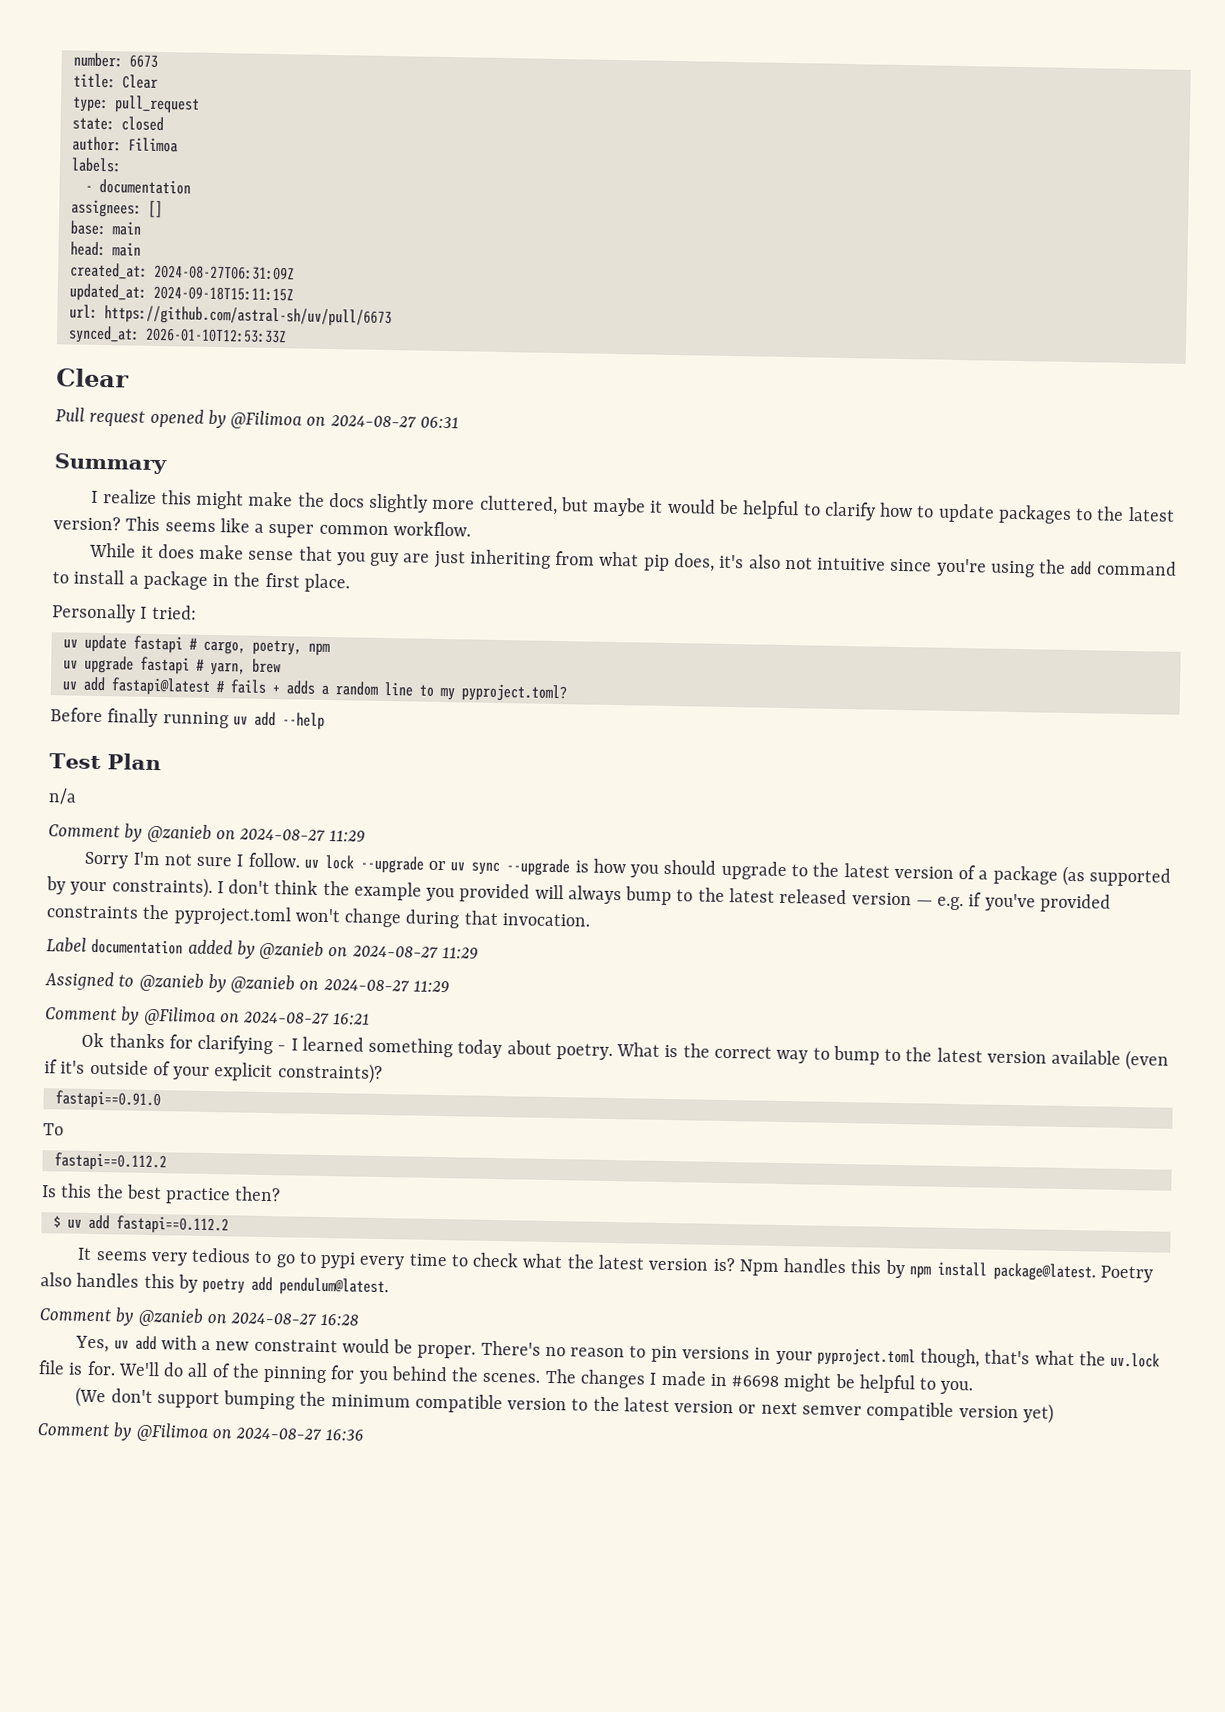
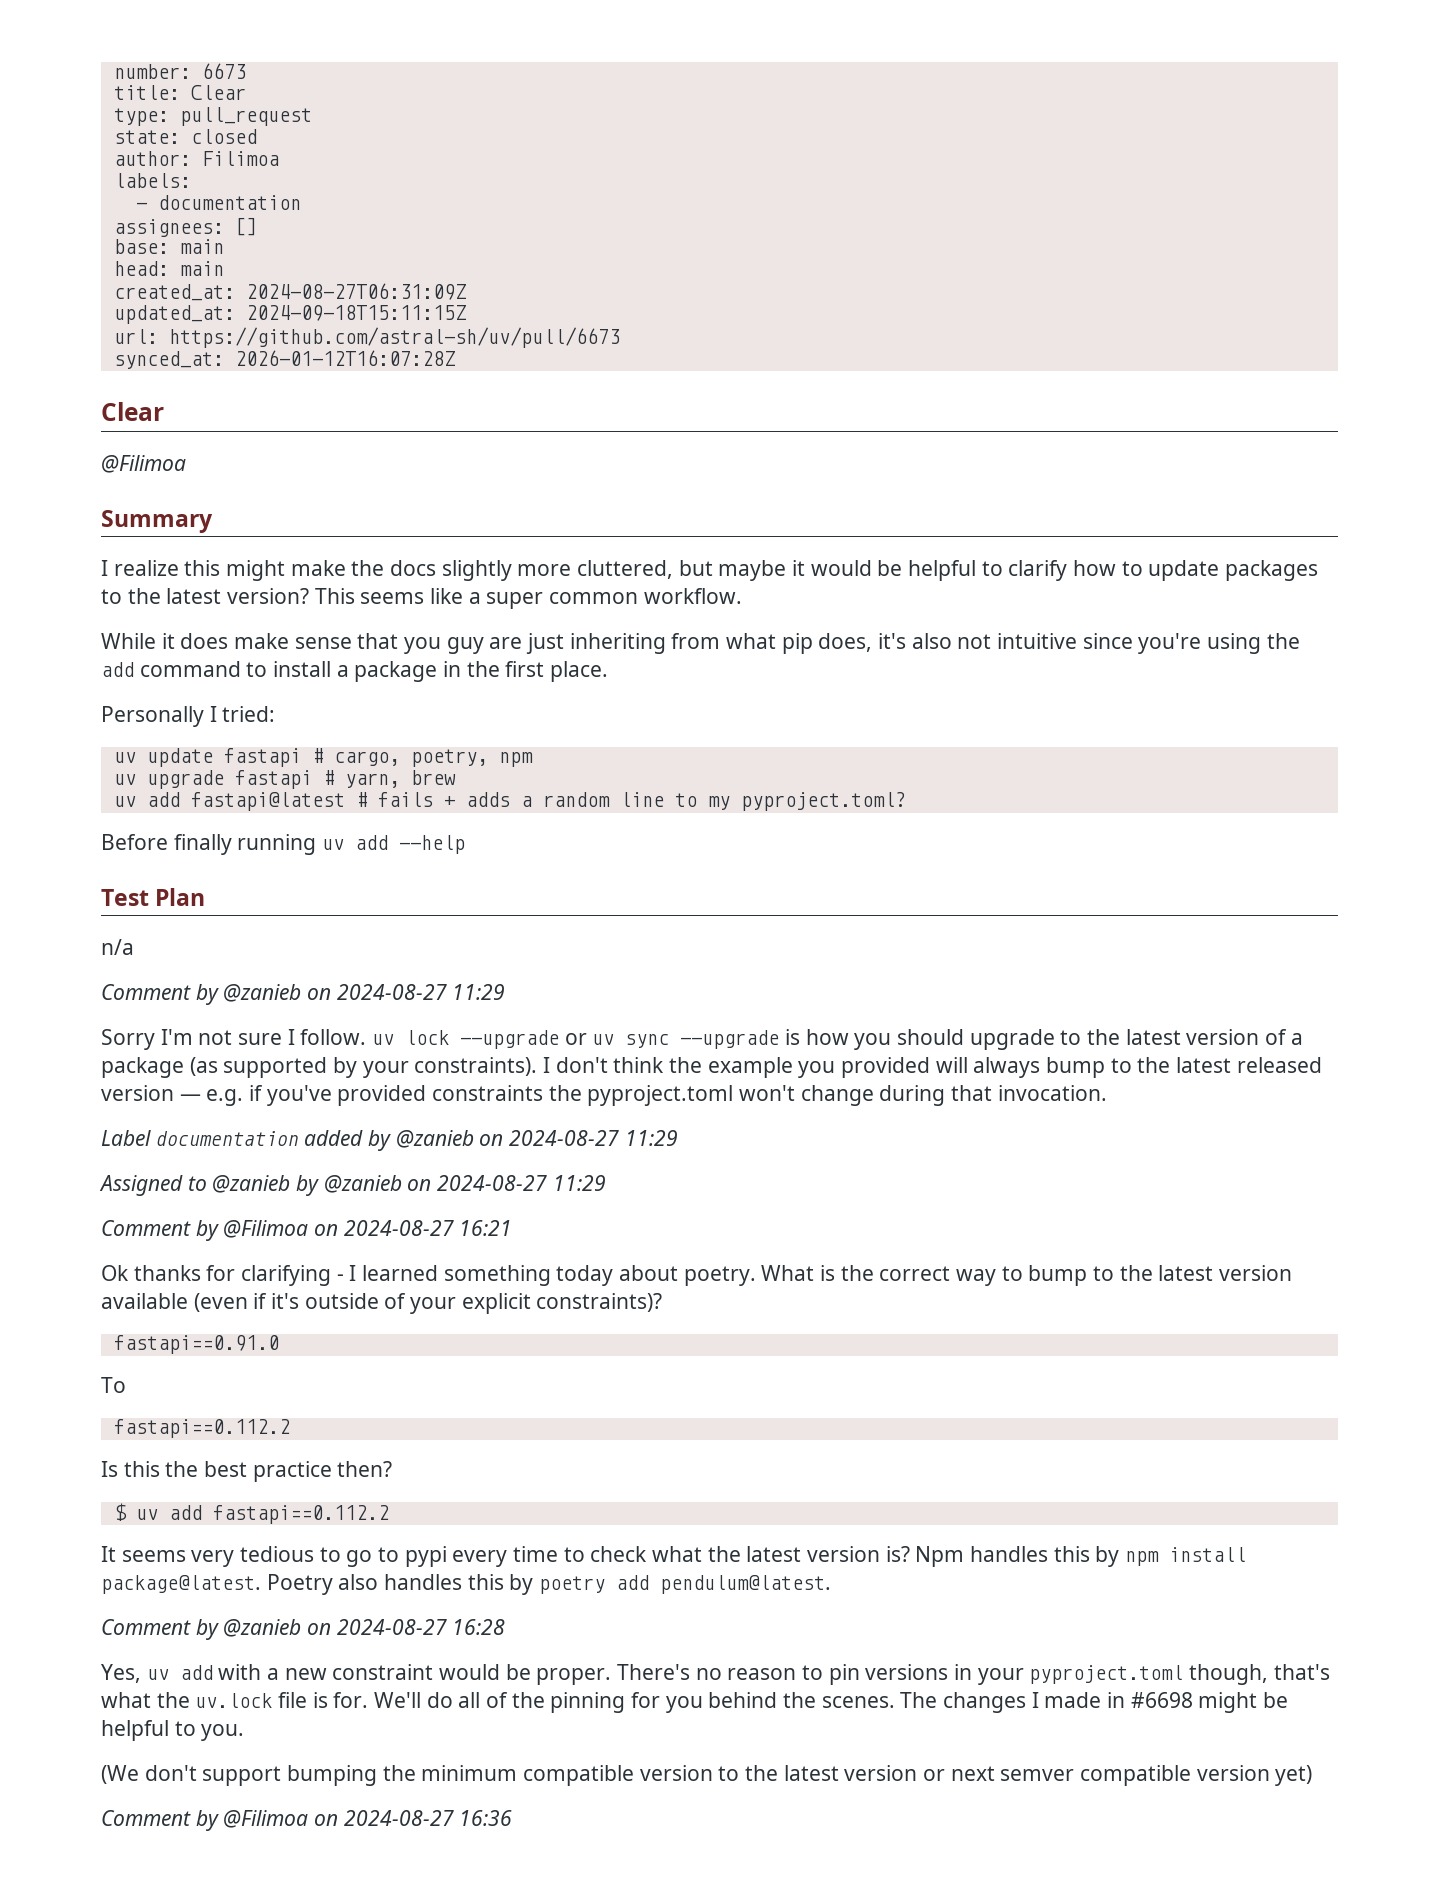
- synced_at: 2026-01-10T12:53:33Z
+ synced_at: 2026-01-12T16:07:28Z
  Clear
- Pull request opened by @Filimoa on 2024-08-27 06:31
+ @Filimoa

